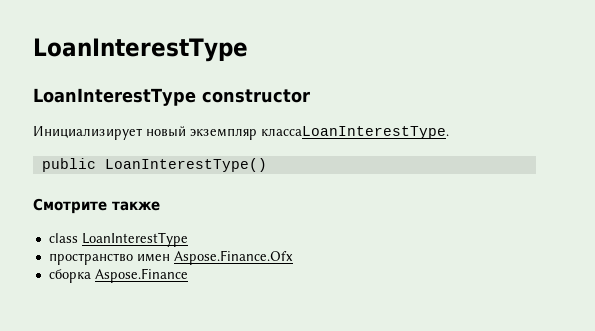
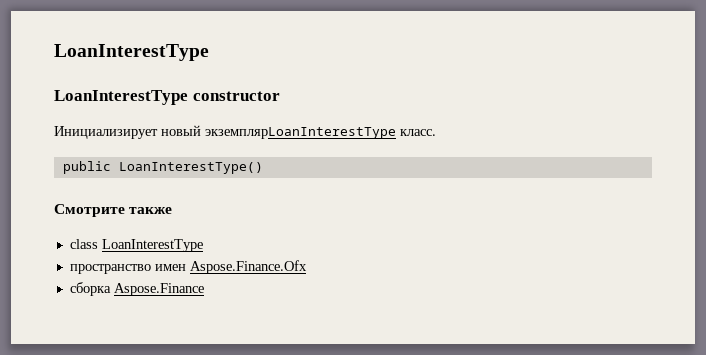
- Инициализирует новый экземпляр классаLoanInterestType.
+ Инициализирует новый экземплярLoanInterestType класс.

